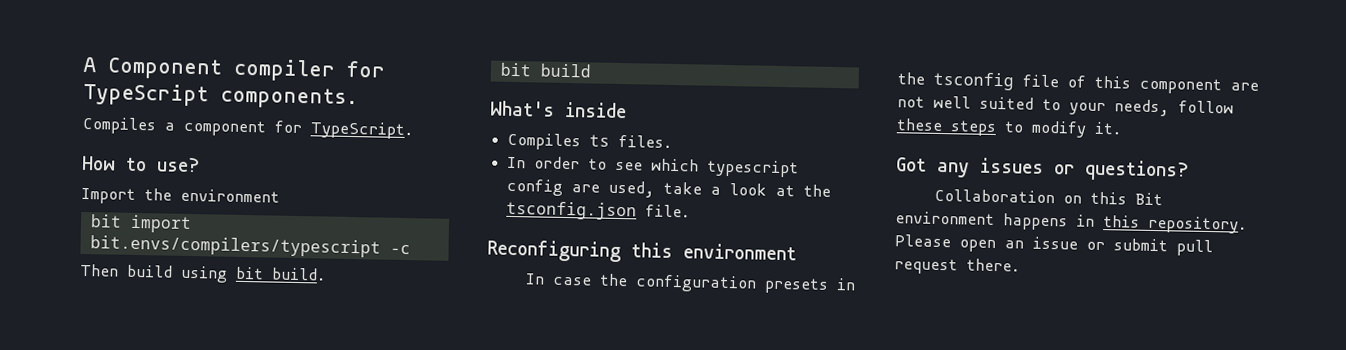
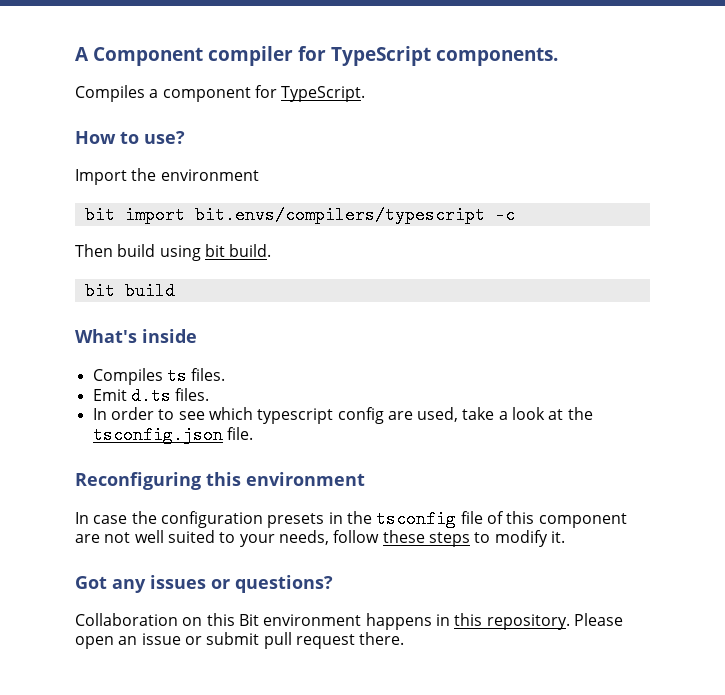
+ Emit d.ts files.

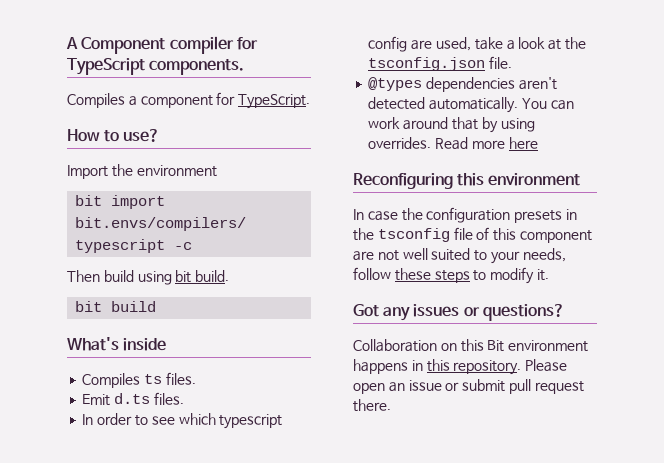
+ @types dependencies aren't detected automatically. You can work around that by using overrides. Read more here

